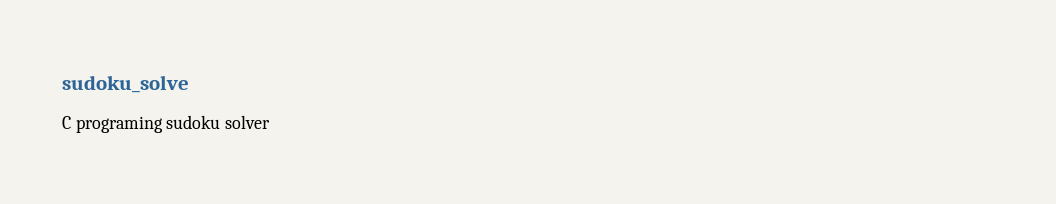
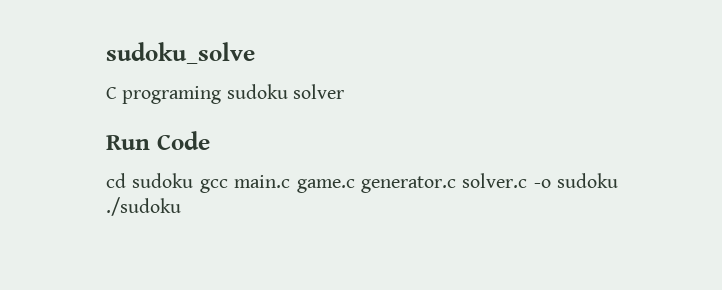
+ Run Code
+ cd sudoku gcc main.c game.c generator.c solver.c -o sudoku ./sudoku

